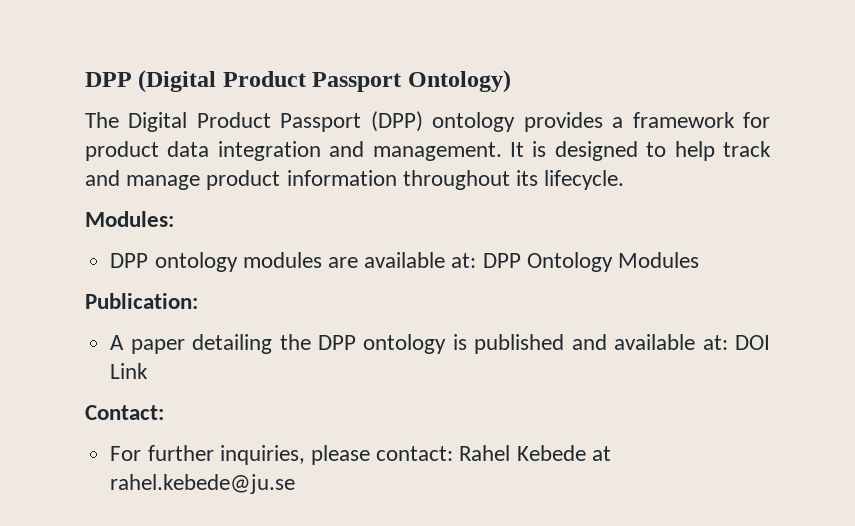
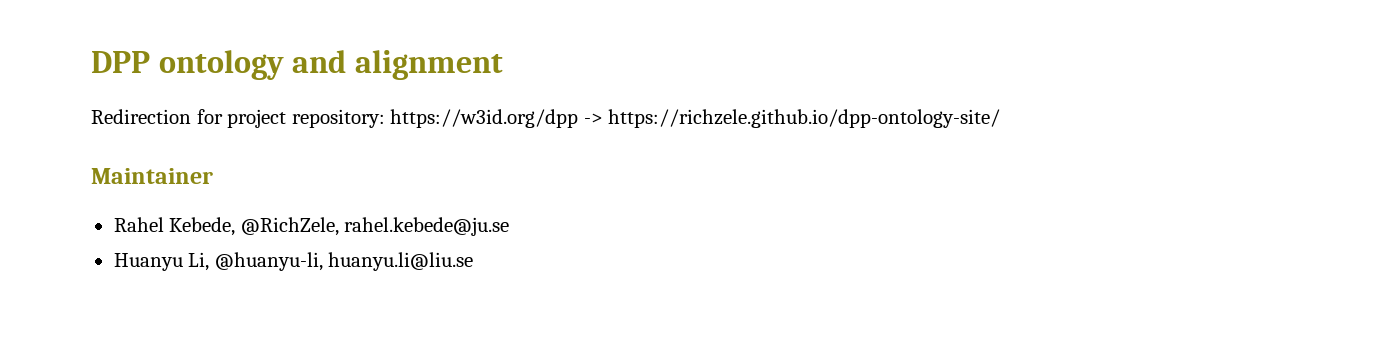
- DPP (Digital Product Passport Ontology)
- The Digital Product Passport (DPP) ontology provides a framework for product data integration and management. It is designed to help track and manage product information throughout its lifecycle.
- Modules:
- DPP ontology modules are available at: DPP Ontology Modules
- Publication:
- A paper detailing the DPP ontology is published and available at: DOI Link
- Contact:
- For further inquiries, please contact: Rahel Kebede at rahel.kebede@ju.se
+ DPP ontology and alignment
+ Redirection for project repository: https://w3id.org/dpp -> https://richzele.github.io/dpp-ontology-site/
+ Maintainer
+ Rahel Kebede, @RichZele, rahel.kebede@ju.se
+ Huanyu Li, @huanyu-li, huanyu.li@liu.se

